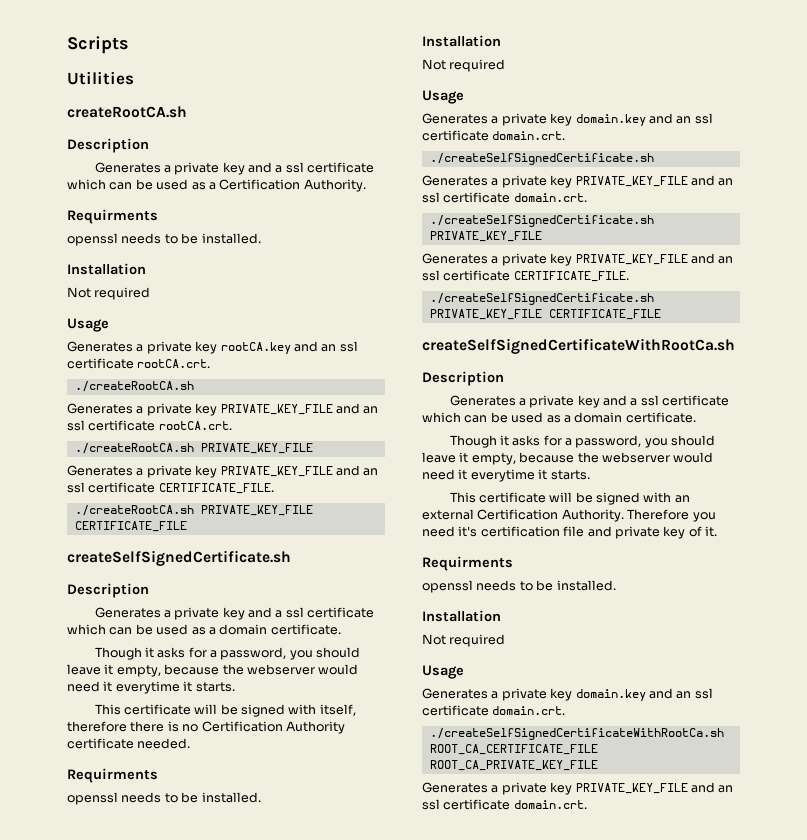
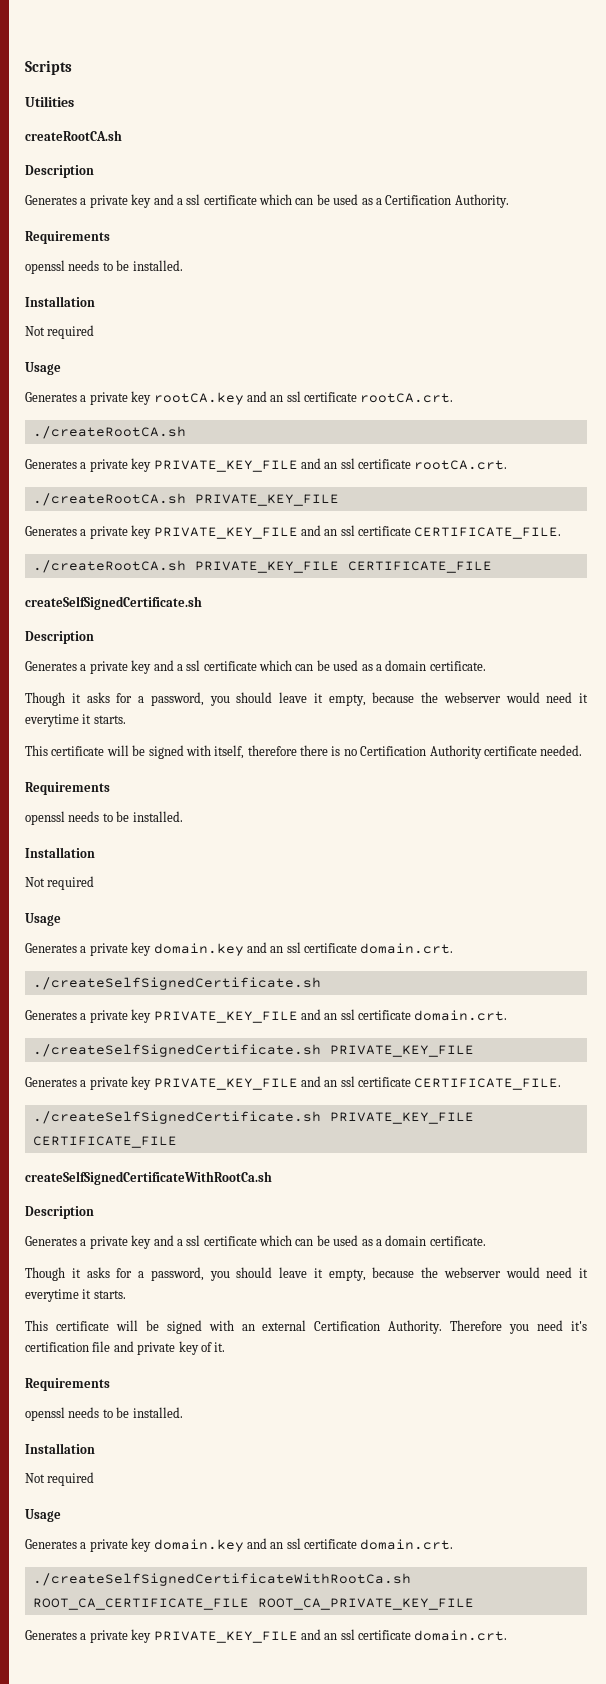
  Generates a private key and a ssl certificate which can be used as a Certification Authority.
- Requirments
+ Requirements
  This certificate will be signed with itself, therefore there is no Certification Authority certificate needed.
- Requirments
+ Requirements
  Therefore you need it's certification file and private key of it.
- Requirments
+ Requirements

